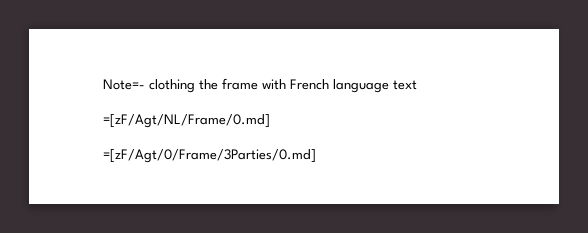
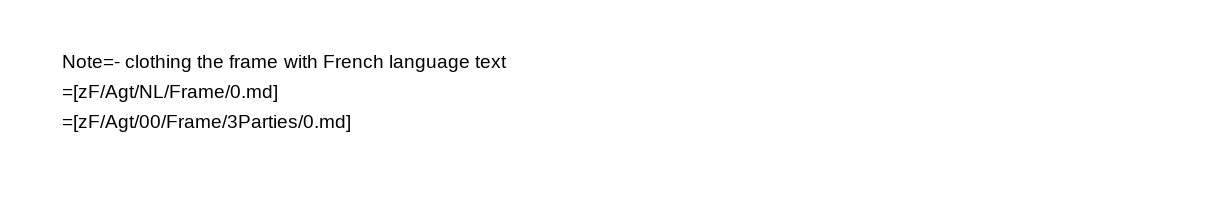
- =[zF/Agt/0/Frame/3Parties/0.md]
+ =[zF/Agt/00/Frame/3Parties/0.md]

